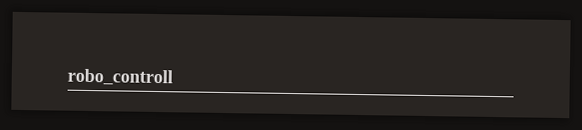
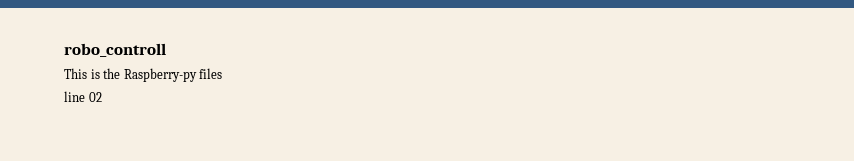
+ This is the Raspberry-py files
+ line 02

